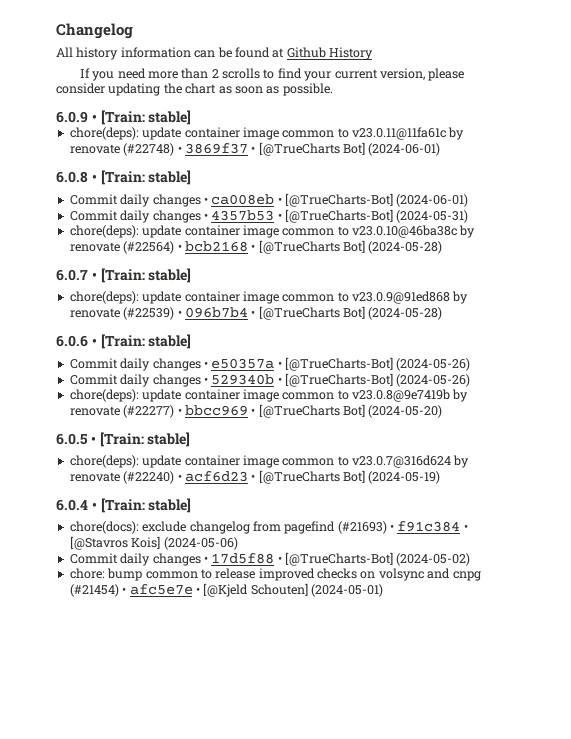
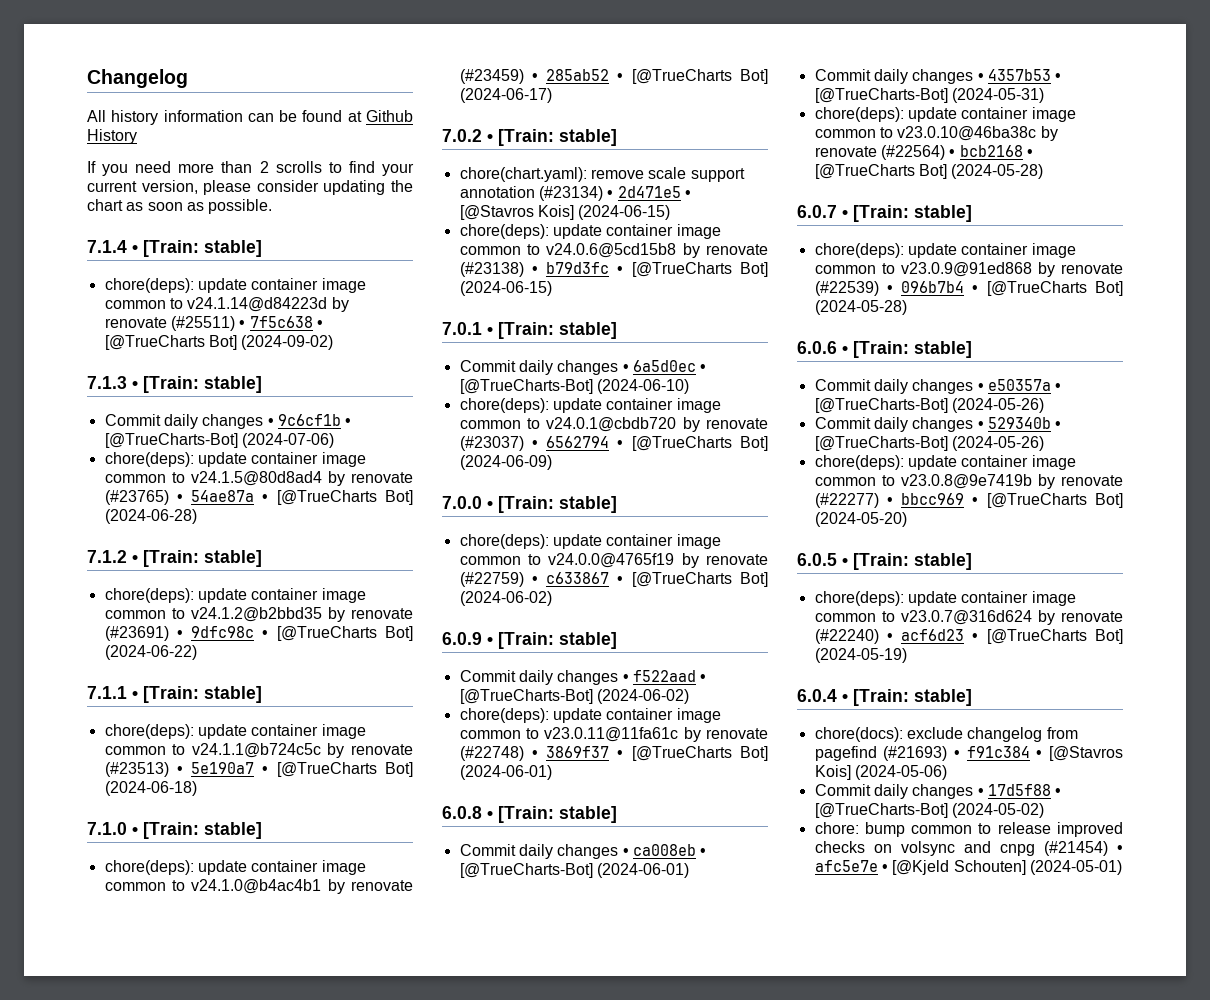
+ 7.1.4 • [Train: stable]
+ chore(deps): update container image common to v24.1.14@d84223d by renovate (#25511) • 7f5c638 • [@TrueCharts Bot] (2024-09-02)
+ 7.1.3 • [Train: stable]
+ Commit daily changes • 9c6cf1b • [@TrueCharts-Bot] (2024-07-06)
+ chore(deps): update container image common to v24.1.5@80d8ad4 by renovate (#23765) • 54ae87a • [@TrueCharts Bot] (2024-06-28)
+ 7.1.2 • [Train: stable]
+ chore(deps): update container image common to v24.1.2@b2bbd35 by renovate (#23691) • 9dfc98c • [@TrueCharts Bot] (2024-06-22)
+ 7.1.1 • [Train: stable]
+ chore(deps): update container image common to v24.1.1@b724c5c by renovate (#23513) • 5e190a7 • [@TrueCharts Bot] (2024-06-18)
+ 7.1.0 • [Train: stable]
+ chore(deps): update container image common to v24.1.0@b4ac4b1 by renovate (#23459) • 285ab52 • [@TrueCharts Bot] (2024-06-17)
+ 7.0.2 • [Train: stable]
+ chore(chart.yaml): remove scale support annotation (#23134) • 2d471e5 • [@Stavros Kois] (2024-06-15)
+ chore(deps): update container image common to v24.0.6@5cd15b8 by renovate (#23138) • b79d3fc • [@TrueCharts Bot] (2024-06-15)
+ 7.0.1 • [Train: stable]
+ Commit daily changes • 6a5d0ec • [@TrueCharts-Bot] (2024-06-10)
+ chore(deps): update container image common to v24.0.1@cbdb720 by renovate (#23037) • 6562794 • [@TrueCharts Bot] (2024-06-09)
+ 7.0.0 • [Train: stable]
+ chore(deps): update container image common to v24.0.0@4765f19 by renovate (#22759) • c633867 • [@TrueCharts Bot] (2024-06-02)
  6.0.9 • [Train: stable]
+ Commit daily changes • f522aad • [@TrueCharts-Bot] (2024-06-02)

